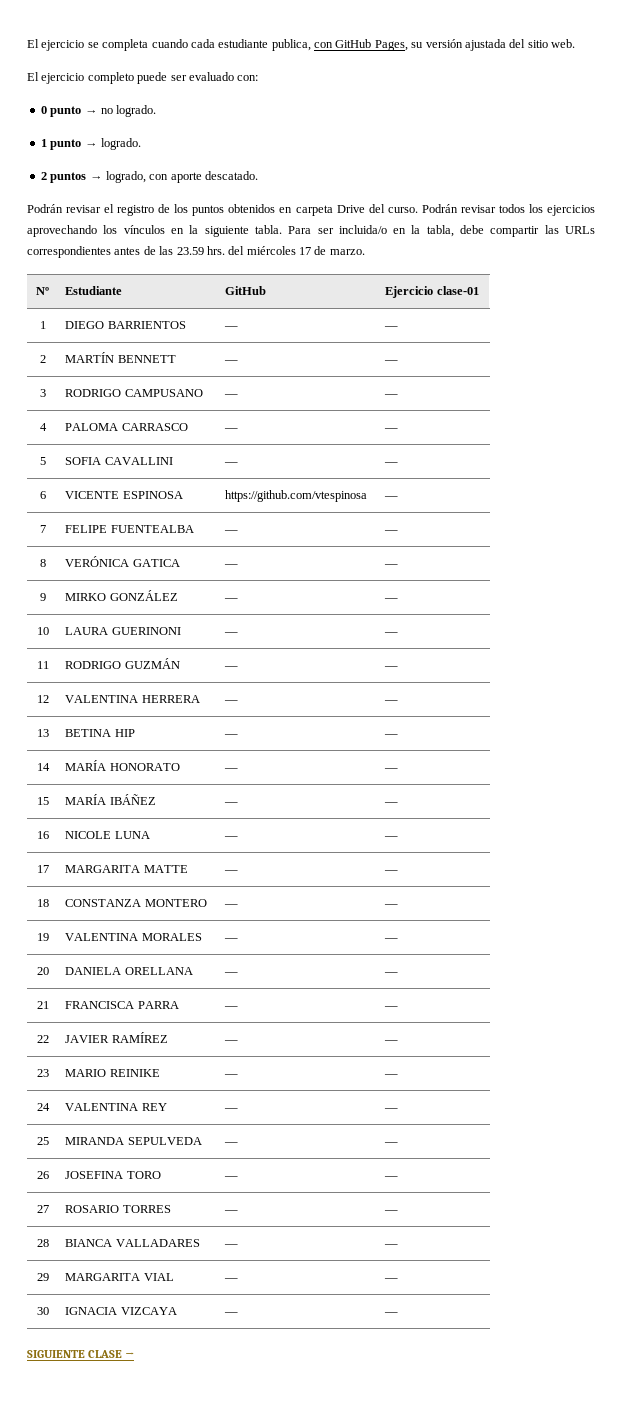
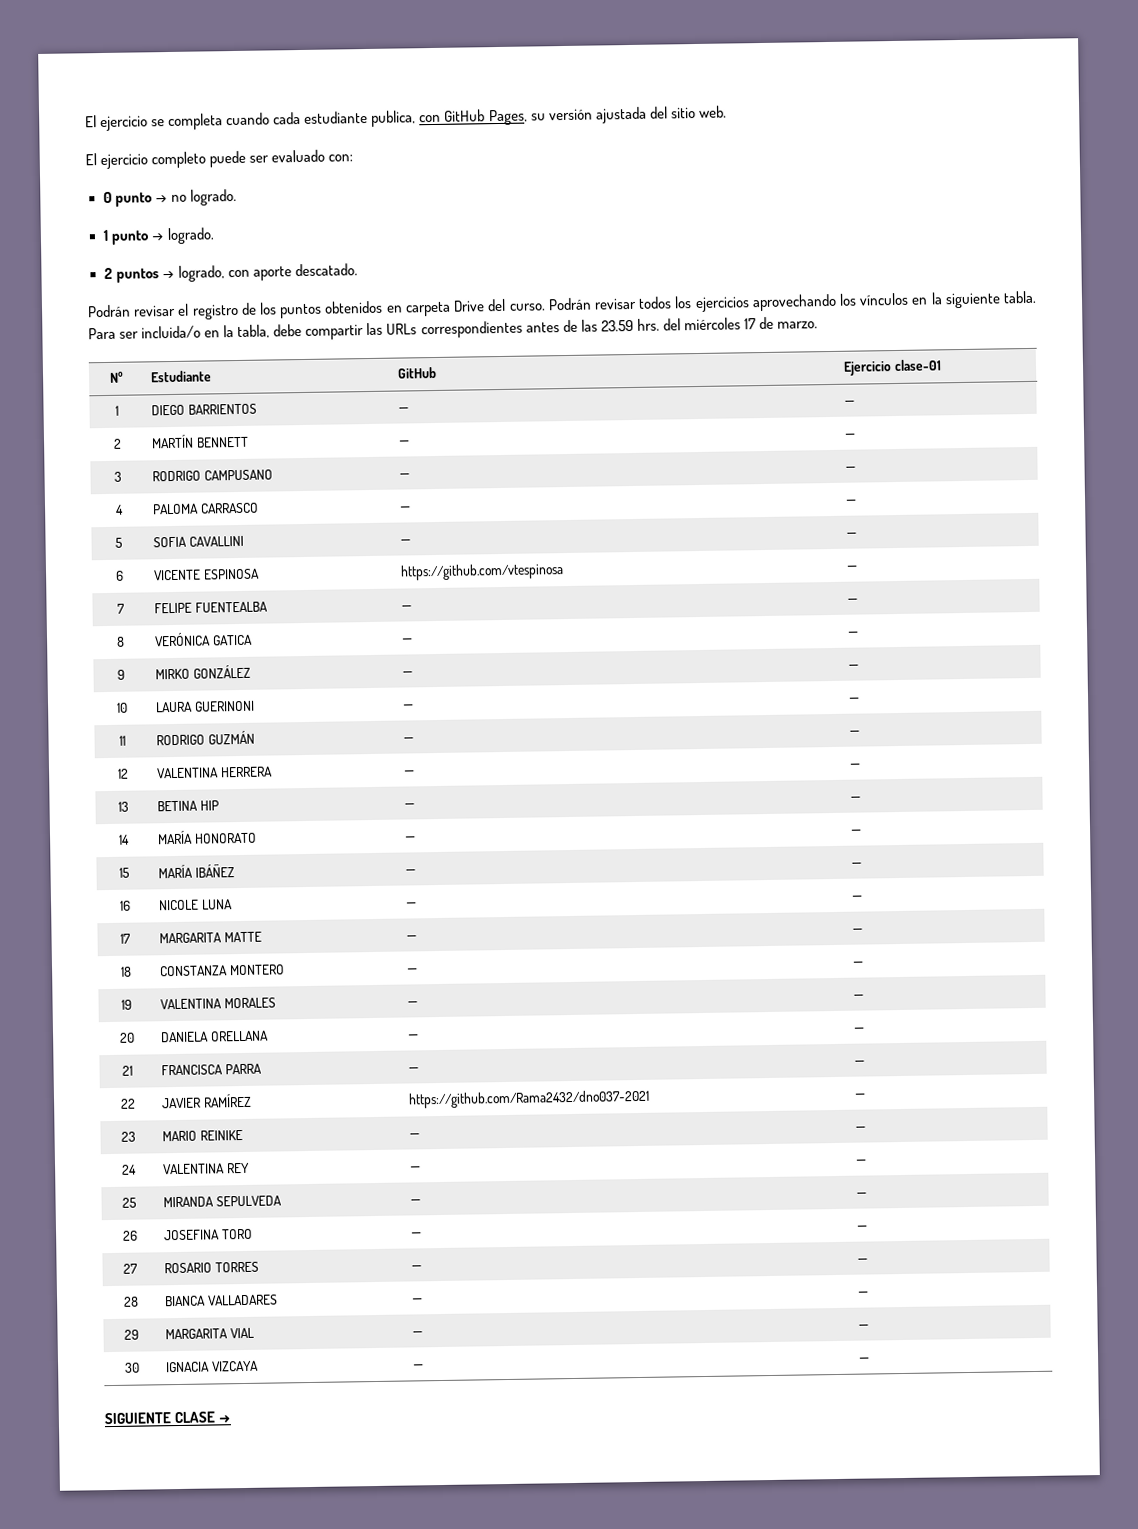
- 22 | JAVIER RAMÍREZ | — | —
+ 22 | JAVIER RAMÍREZ | https://github.com/Rama2432/dno037-2021 | —

